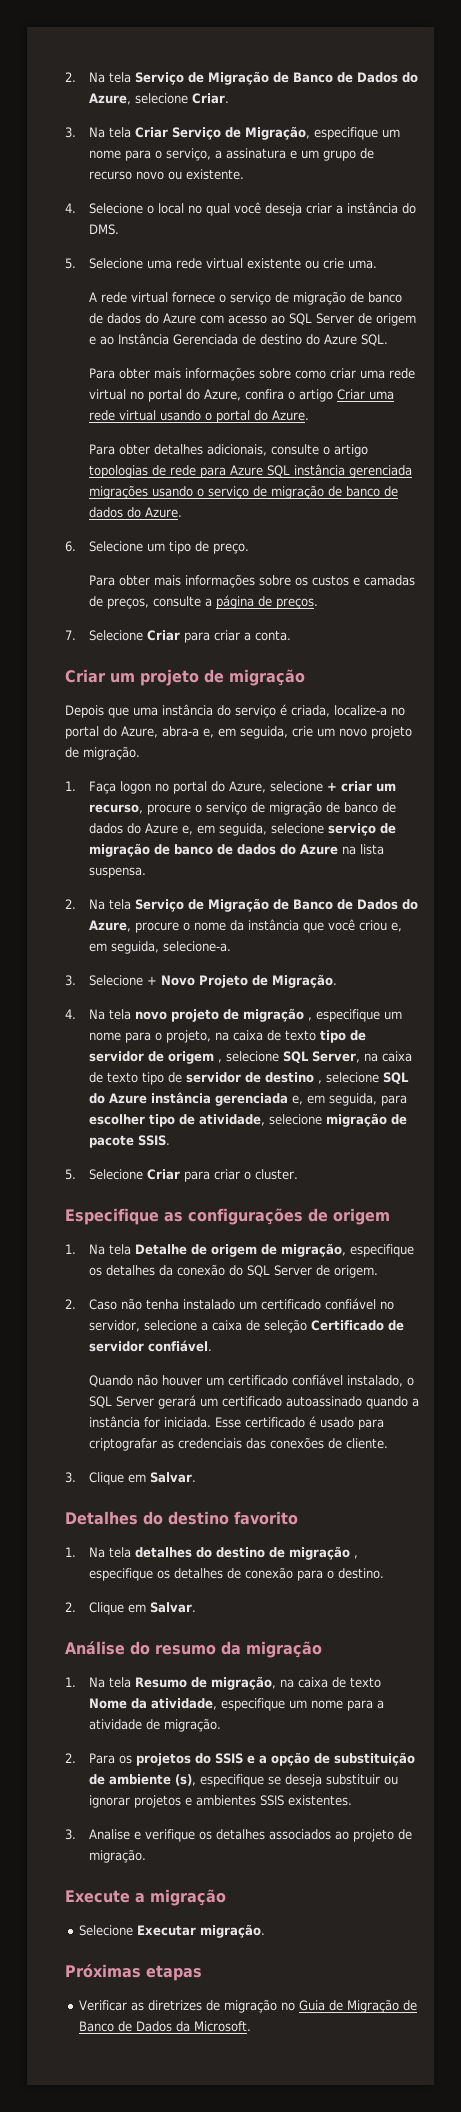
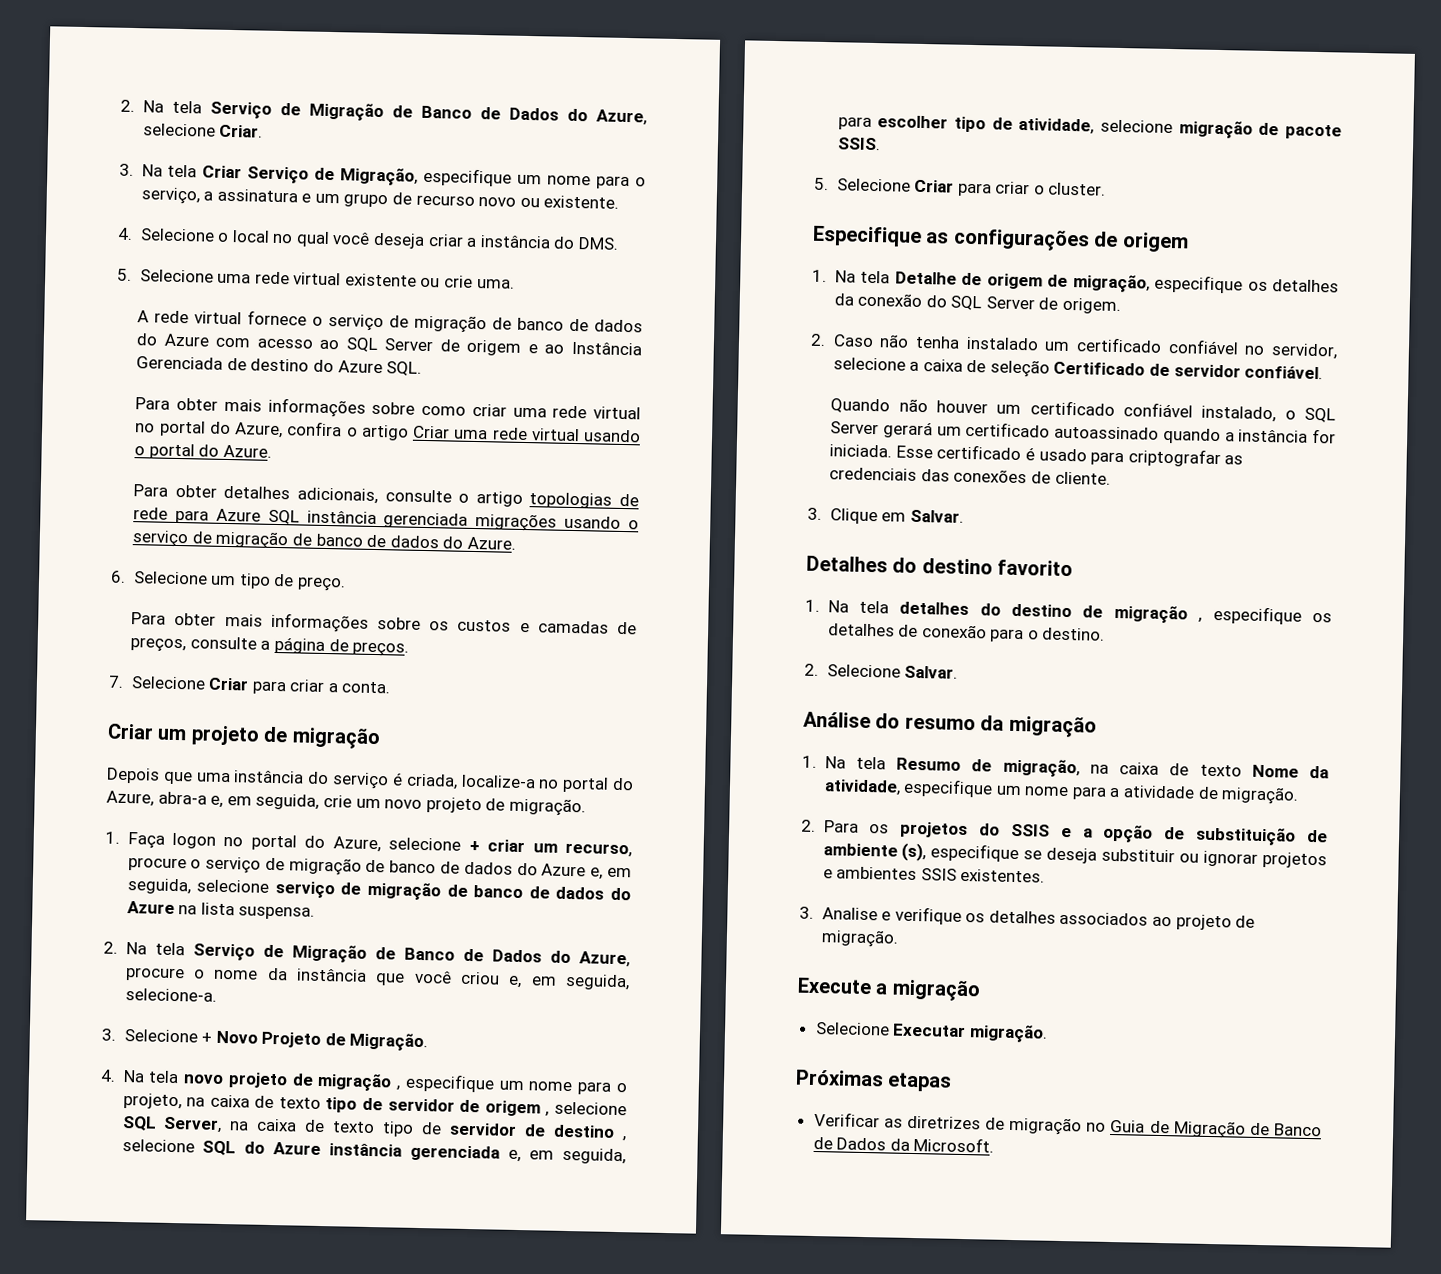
- 2. Clique em Salvar.
+ 2. Selecione Salvar.

